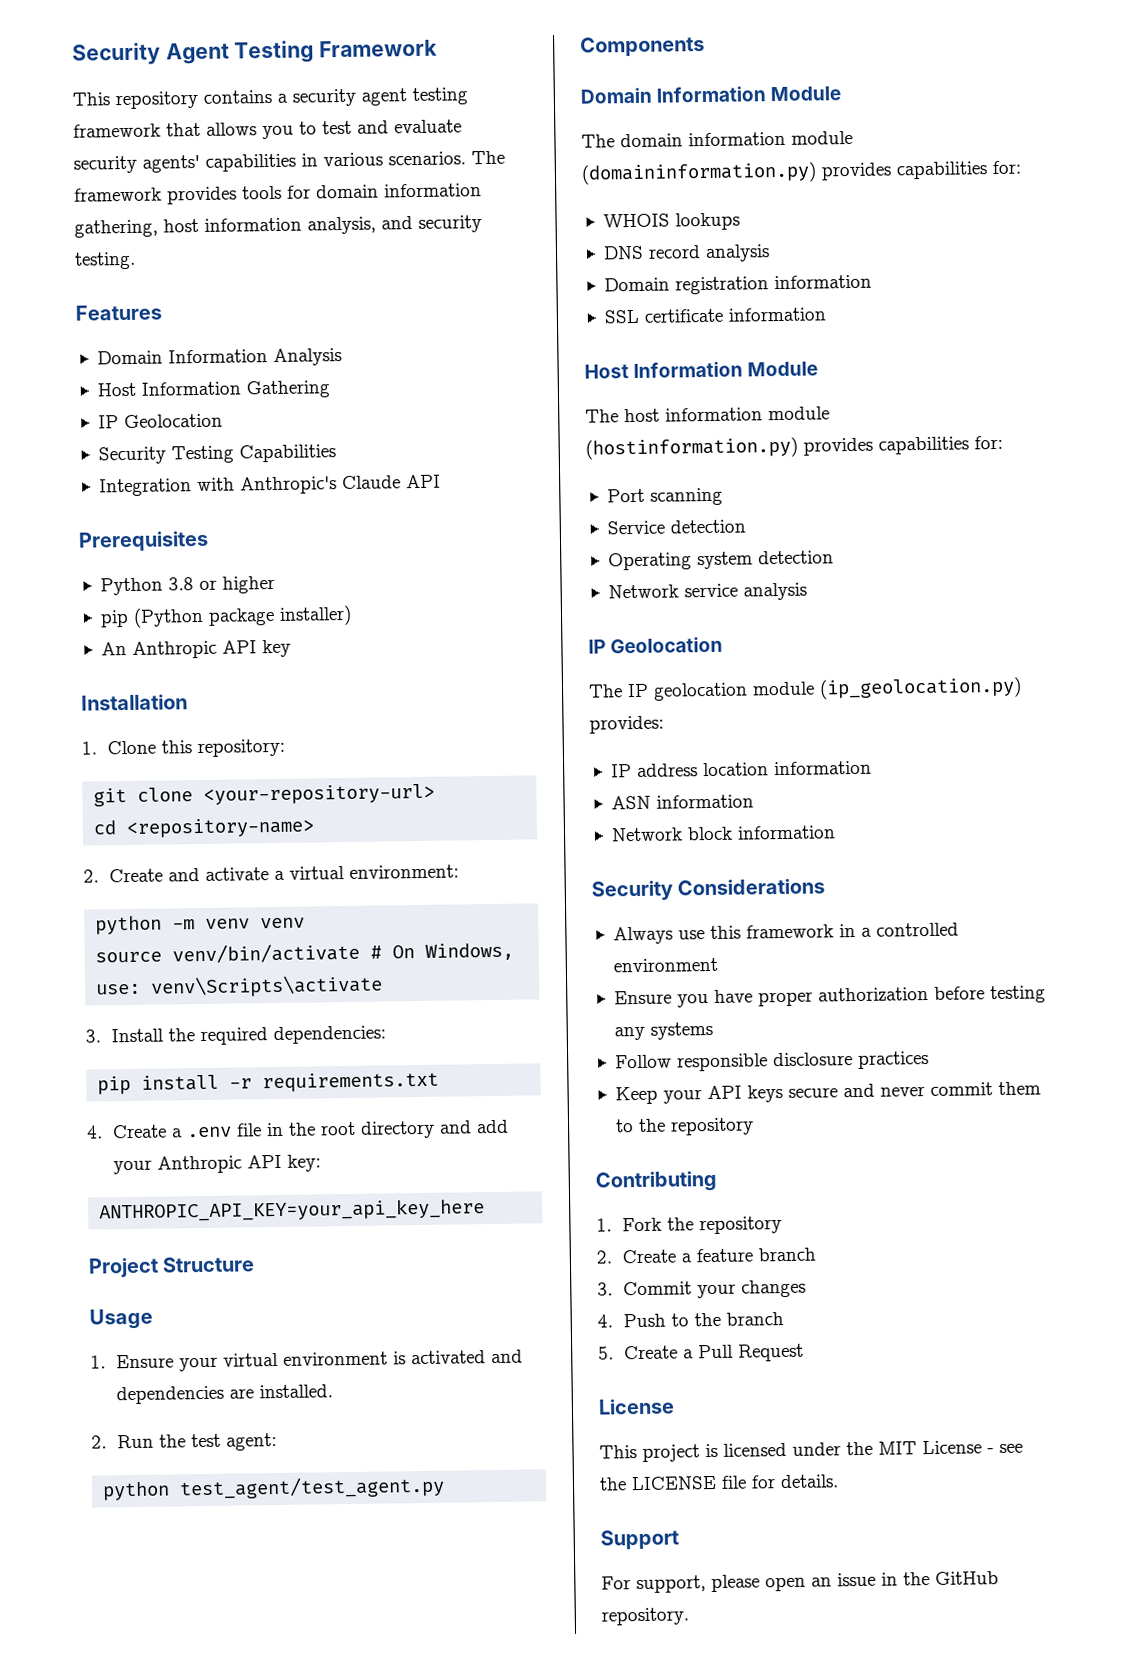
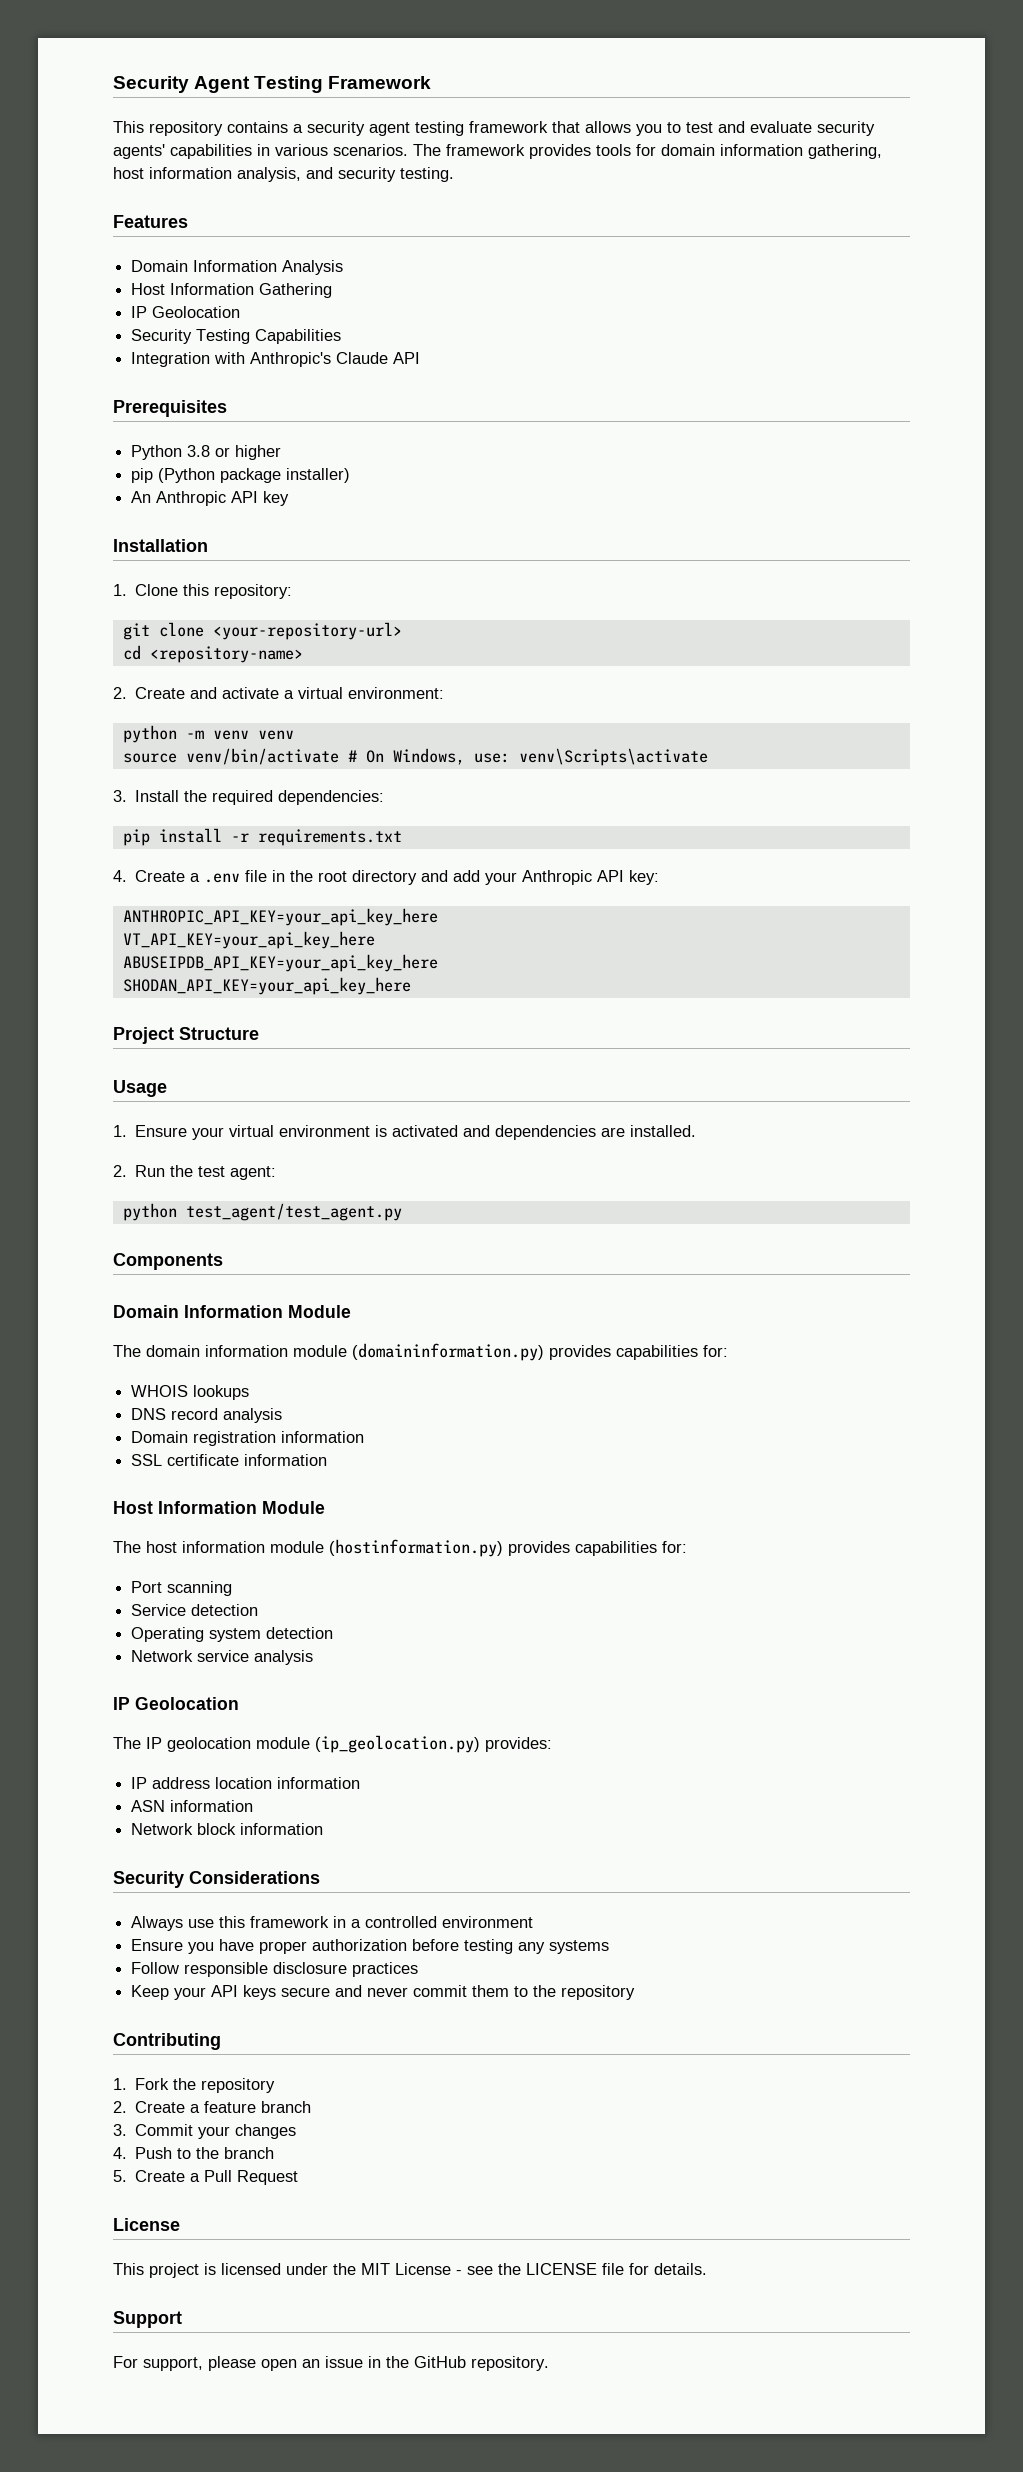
+ VT_API_KEY=your_api_key_here
+ ABUSEIPDB_API_KEY=your_api_key_here
+ SHODAN_API_KEY=your_api_key_here

